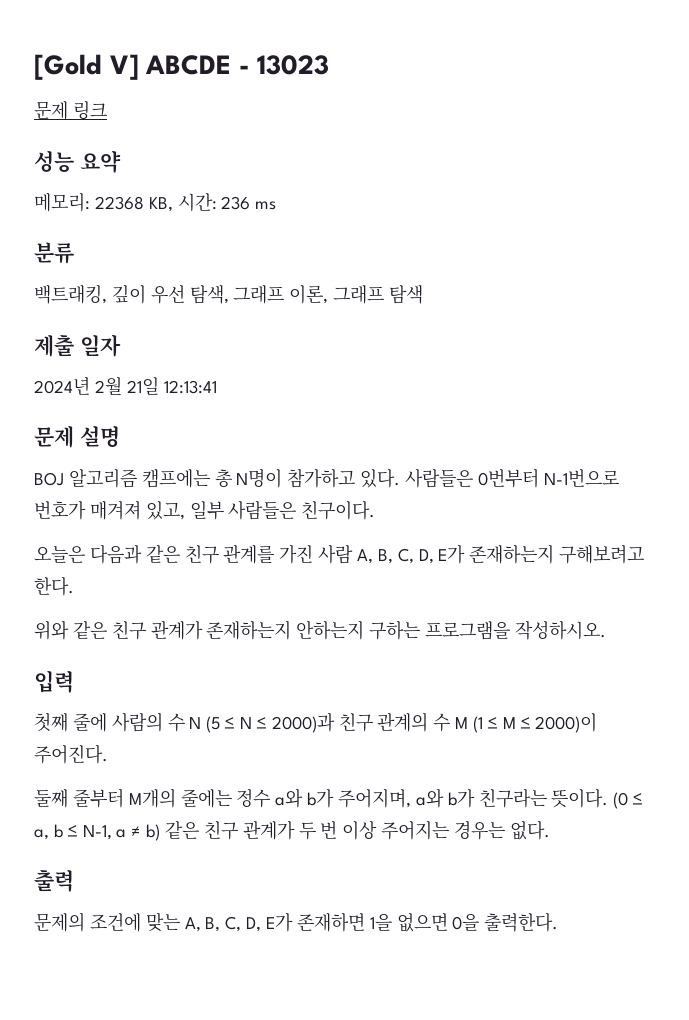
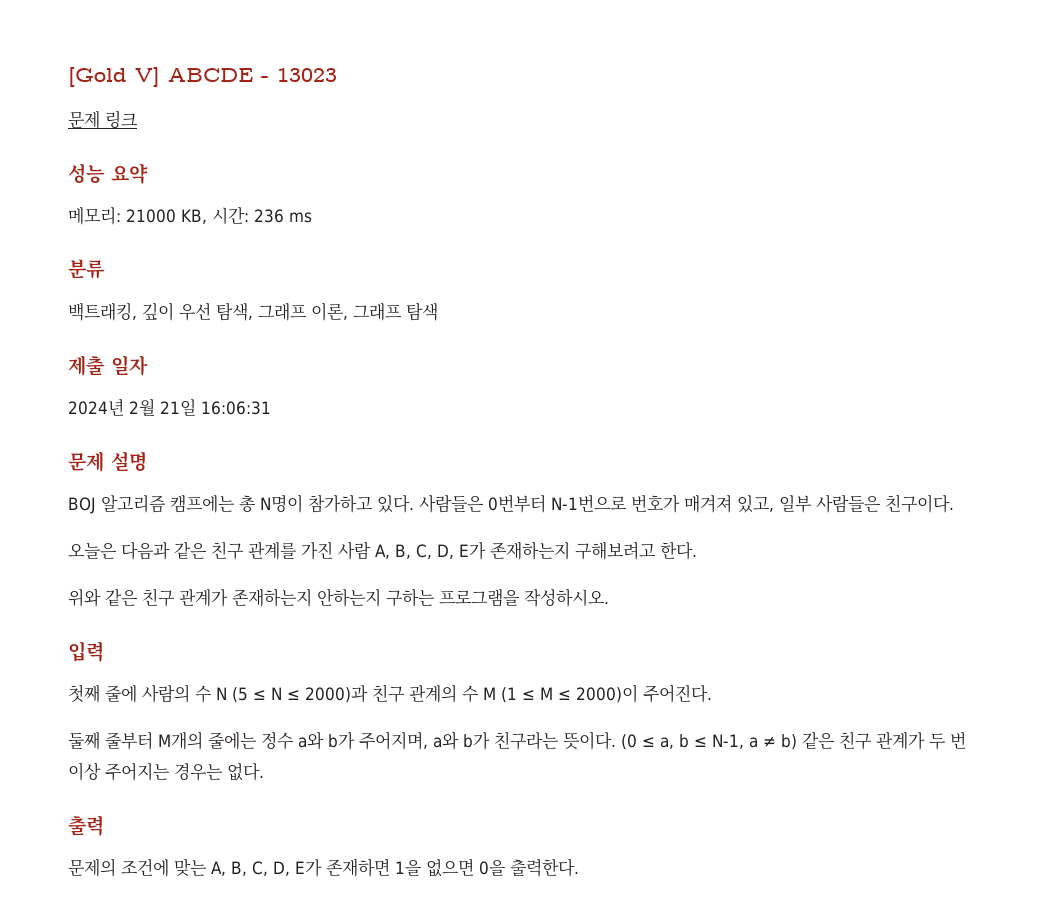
- 메모리: 22368 KB, 시간: 236 ms
+ 메모리: 21000 KB, 시간: 236 ms
- 2024년 2월 21일 12:13:41
+ 2024년 2월 21일 16:06:31

